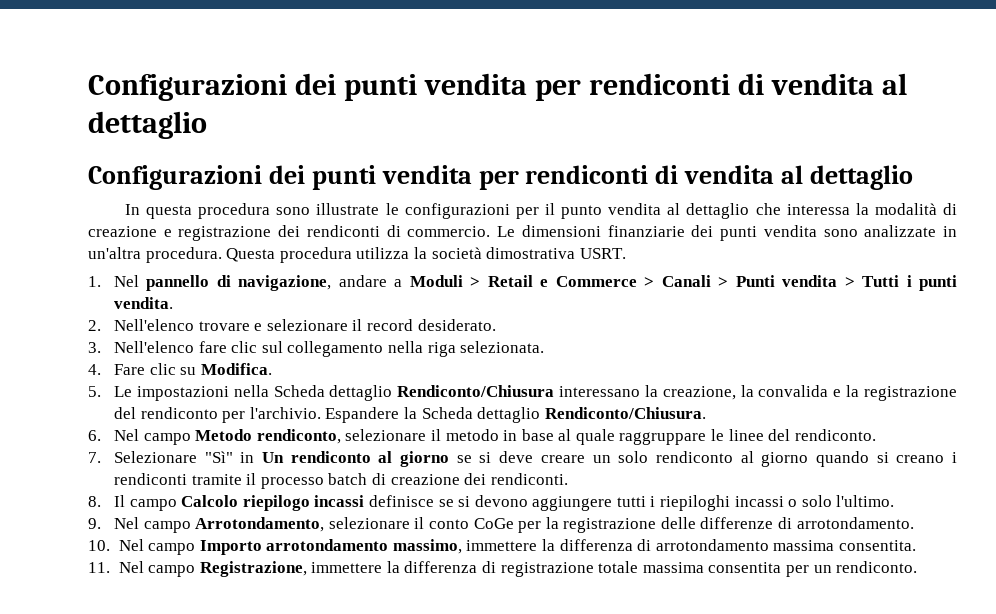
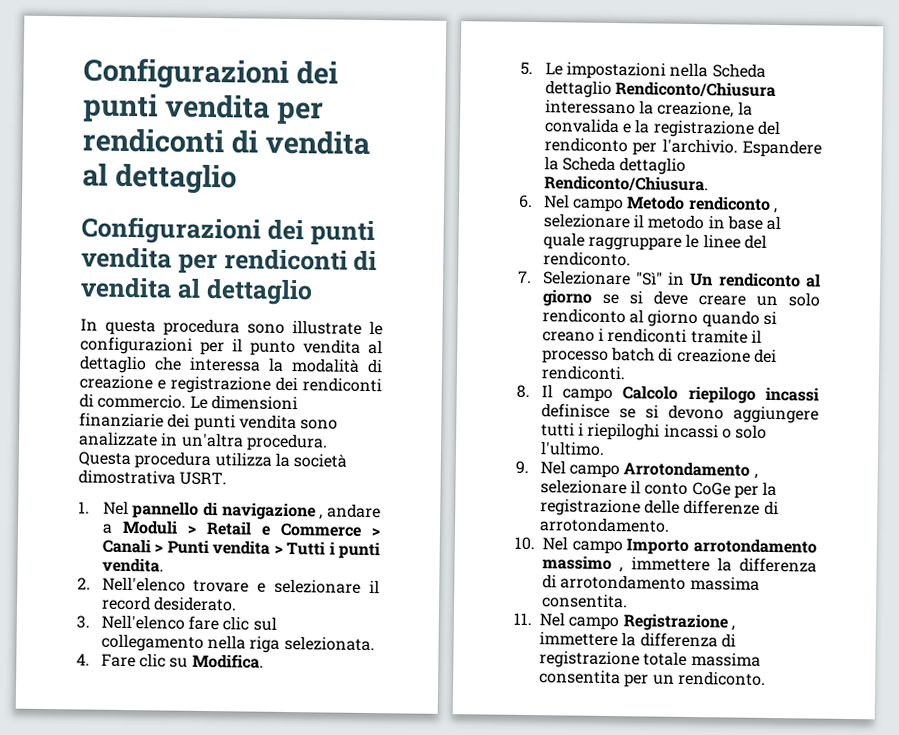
- 1. Nel pannello di navigazione, andare a Moduli > Retail e Commerce > Canali > Punti vendita > Tutti i punti vendita.
+ 1. Nel pannello di navigazione , andare a Moduli > Retail e Commerce > Canali > Punti vendita > Tutti i punti vendita.
- 6. Nel campo Metodo rendiconto, selezionare il metodo in base al quale raggruppare le linee del rendiconto.
+ 6. Nel campo Metodo rendiconto , selezionare il metodo in base al quale raggruppare le linee del rendiconto.
- 9. Nel campo Arrotondamento, selezionare il conto CoGe per la registrazione delle differenze di arrotondamento.
+ 9. Nel campo Arrotondamento , selezionare il conto CoGe per la registrazione delle differenze di arrotondamento.
- 10. Nel campo Importo arrotondamento massimo, immettere la differenza di arrotondamento massima consentita.
+ 10. Nel campo Importo arrotondamento massimo , immettere la differenza di arrotondamento massima consentita.
- 11. Nel campo Registrazione, immettere la differenza di registrazione totale massima consentita per un rendiconto.
+ 11. Nel campo Registrazione , immettere la differenza di registrazione totale massima consentita per un rendiconto.

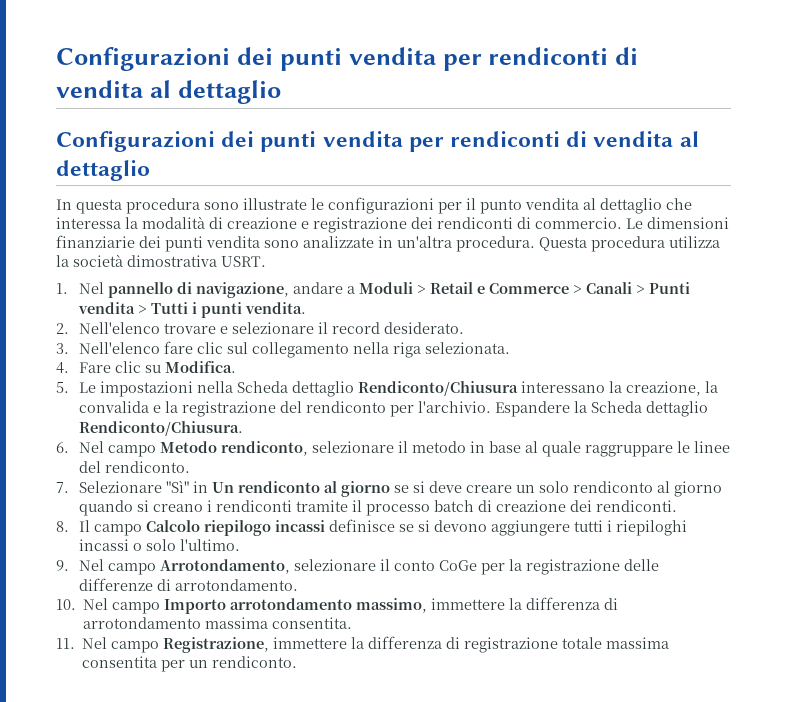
- 1. Nel pannello di navigazione , andare a Moduli > Retail e Commerce > Canali > Punti vendita > Tutti i punti vendita.
+ 1. Nel pannello di navigazione, andare a Moduli > Retail e Commerce > Canali > Punti vendita > Tutti i punti vendita.
- 6. Nel campo Metodo rendiconto , selezionare il metodo in base al quale raggruppare le linee del rendiconto.
+ 6. Nel campo Metodo rendiconto, selezionare il metodo in base al quale raggruppare le linee del rendiconto.
- 9. Nel campo Arrotondamento , selezionare il conto CoGe per la registrazione delle differenze di arrotondamento.
+ 9. Nel campo Arrotondamento, selezionare il conto CoGe per la registrazione delle differenze di arrotondamento.
- 10. Nel campo Importo arrotondamento massimo , immettere la differenza di arrotondamento massima consentita.
+ 10. Nel campo Importo arrotondamento massimo, immettere la differenza di arrotondamento massima consentita.
- 11. Nel campo Registrazione , immettere la differenza di registrazione totale massima consentita per un rendiconto.
+ 11. Nel campo Registrazione, immettere la differenza di registrazione totale massima consentita per un rendiconto.

